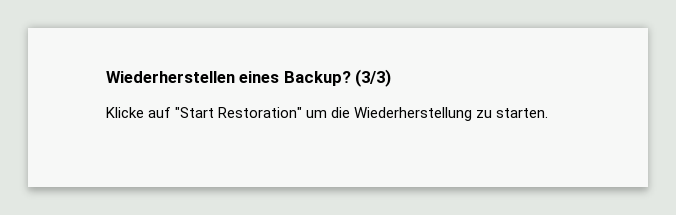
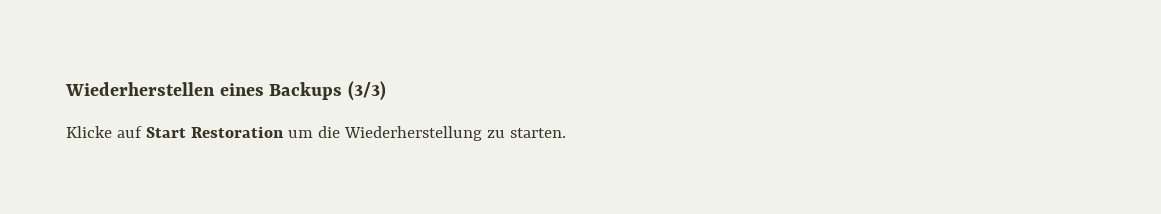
- Wiederherstellen eines Backup? (3/3)
+ Wiederherstellen eines Backups (3/3)
- Klicke auf "Start Restoration" um die Wiederherstellung zu starten.
+ Klicke auf Start Restoration um die Wiederherstellung zu starten.

